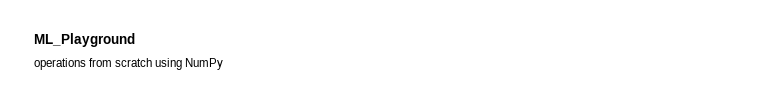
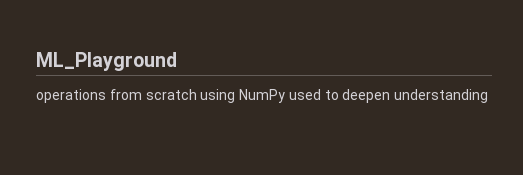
- operations from scratch using NumPy
+ operations from scratch using NumPy used to deepen understanding

